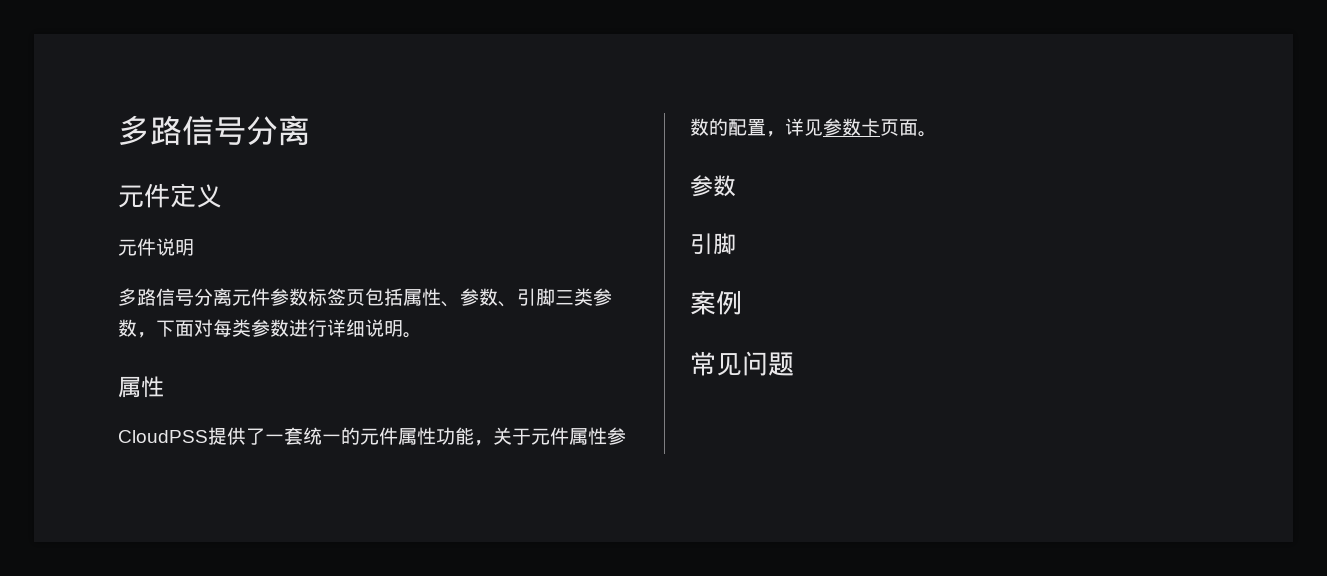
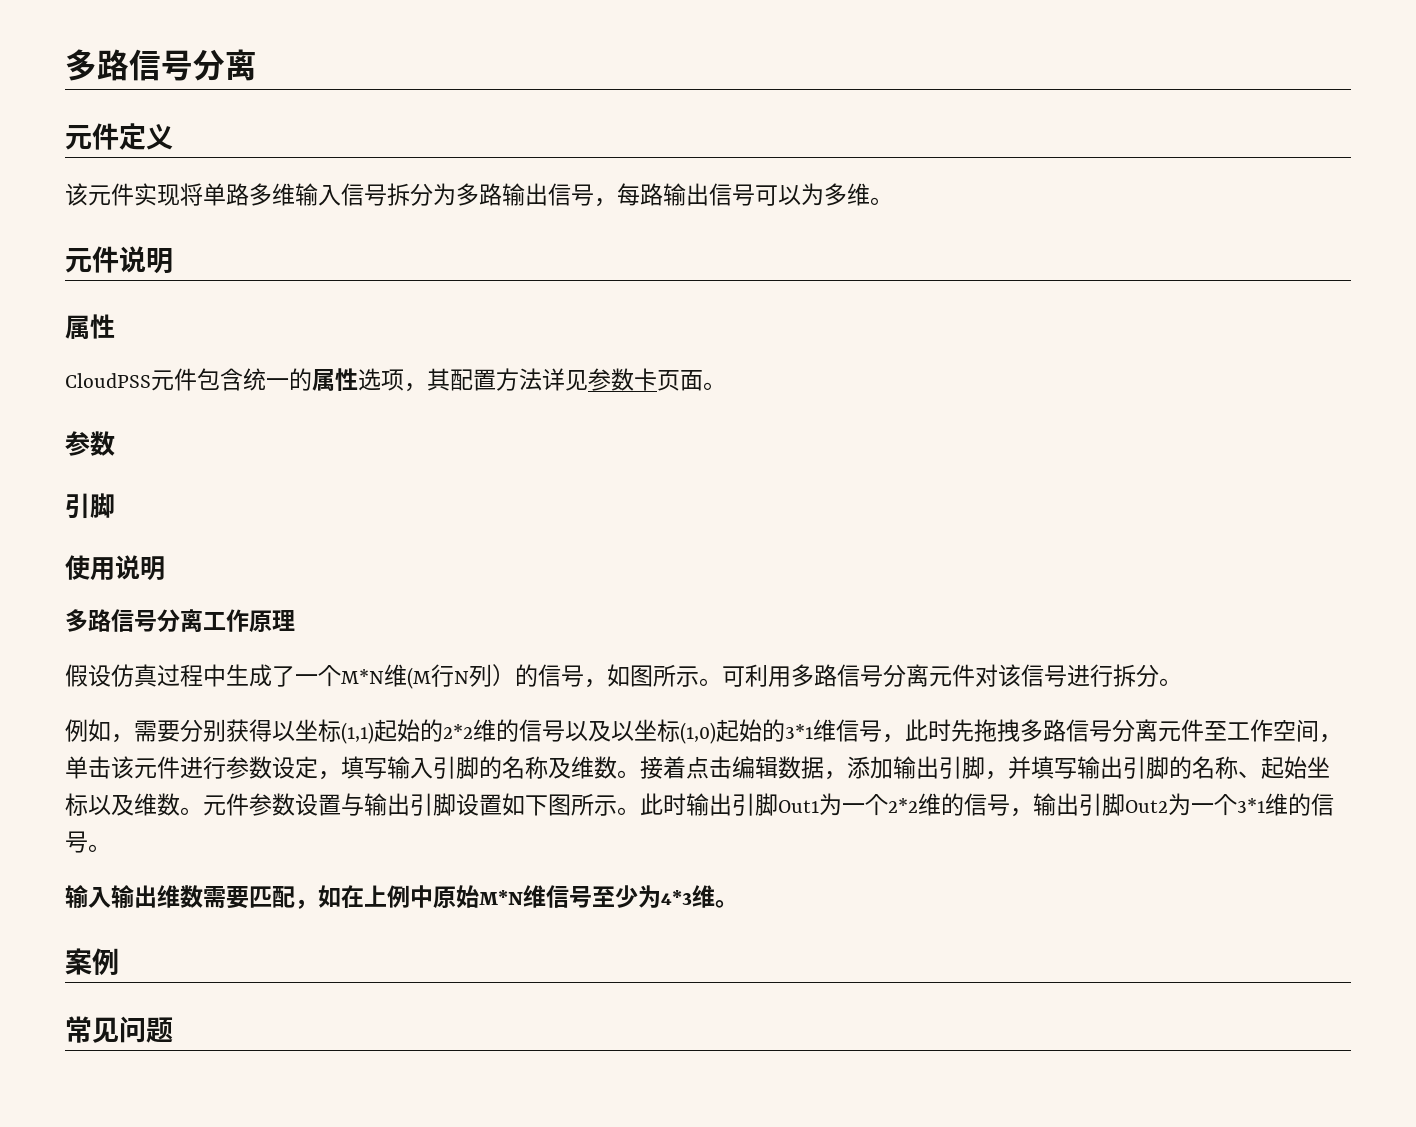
+ 该元件实现将单路多维输入信号拆分为多路输出信号，每路输出信号可以为多维。
  元件说明
- 多路信号分离元件参数标签页包括属性、参数、引脚三类参数，下面对每类参数进行详细说明。
  属性
- CloudPSS提供了一套统一的元件属性功能，关于元件属性参数的配置，详见参数卡页面。
+ CloudPSS元件包含统一的属性选项，其配置方法详见参数卡页面。
+ 使用说明
+ 多路信号分离工作原理
+ 假设仿真过程中生成了一个M*N维(M行N列）的信号，如图所示。可利用多路信号分离元件对该信号进行拆分。
+ 例如，需要分别获得以坐标(1,1)起始的2*2维的信号以及以坐标(1,0)起始的3*1维信号，此时先拖拽多路信号分离元件至工作空间，单击该元件进行参数设定，填写输入引脚的名称及维数。接着点击编辑数据，添加输出引脚，并填写输出引脚的名称、起始坐标以及维数。元件参数设置与输出引脚设置如下图所示。此时输出引脚Out1为一个2*2维的信号，输出引脚Out2为一个3*1维的信号。
+ 输入输出维数需要匹配，如在上例中原始M*N维信号至少为4*3维。

